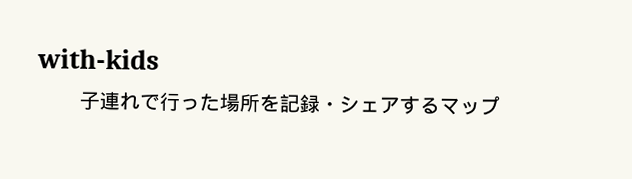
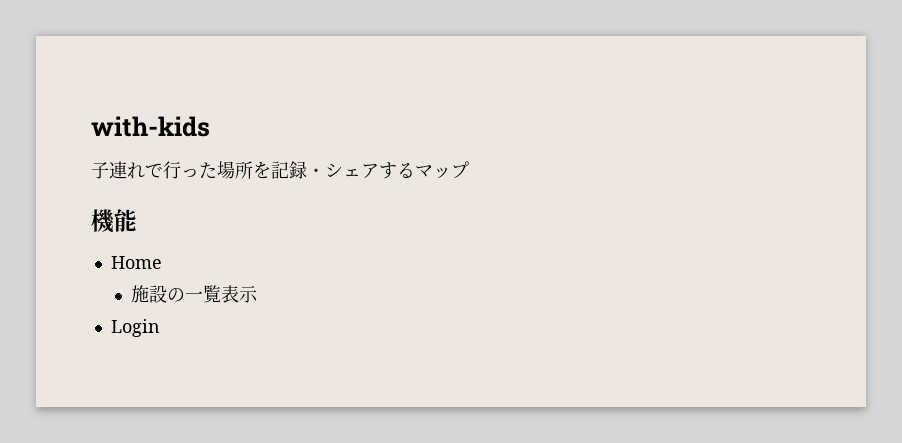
+ 機能
+ Home
+ 施設の一覧表示
+ Login

